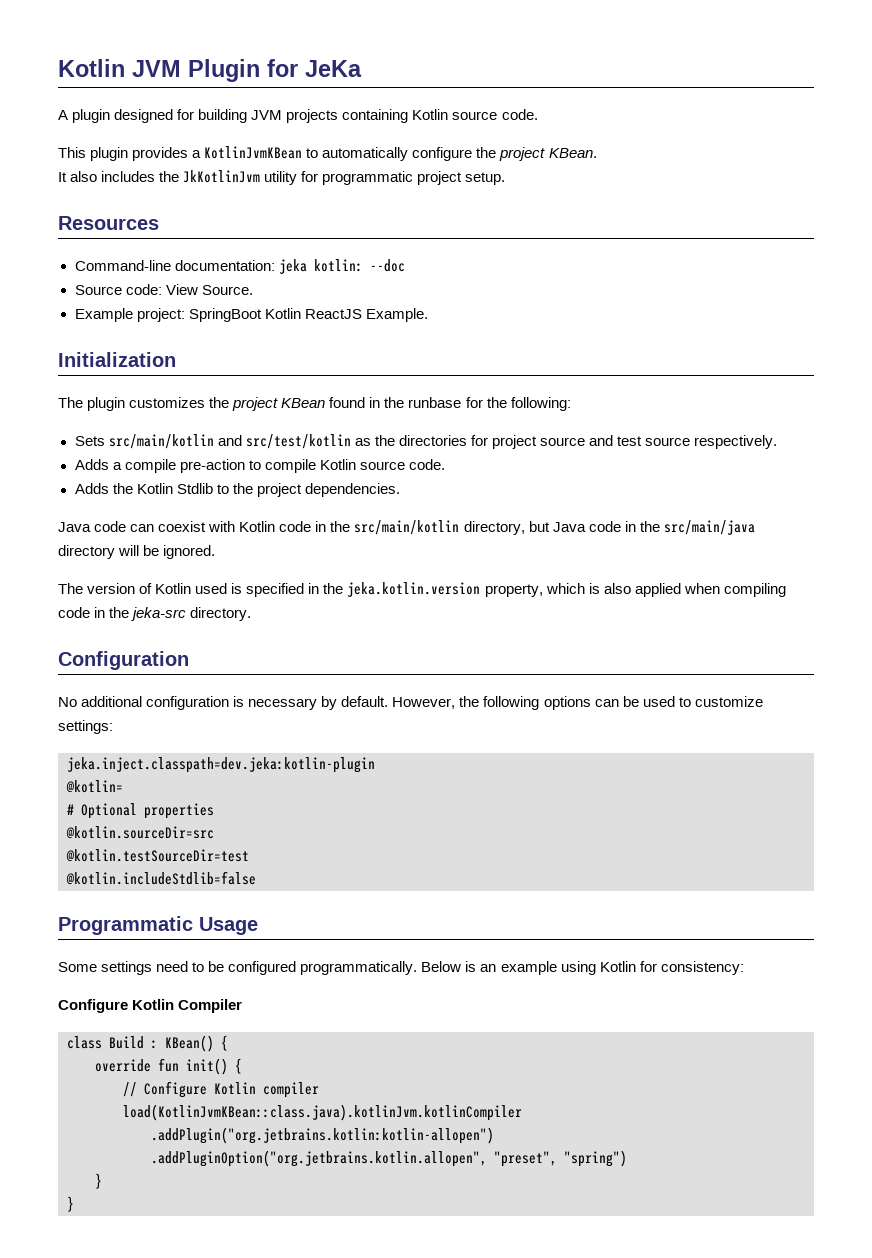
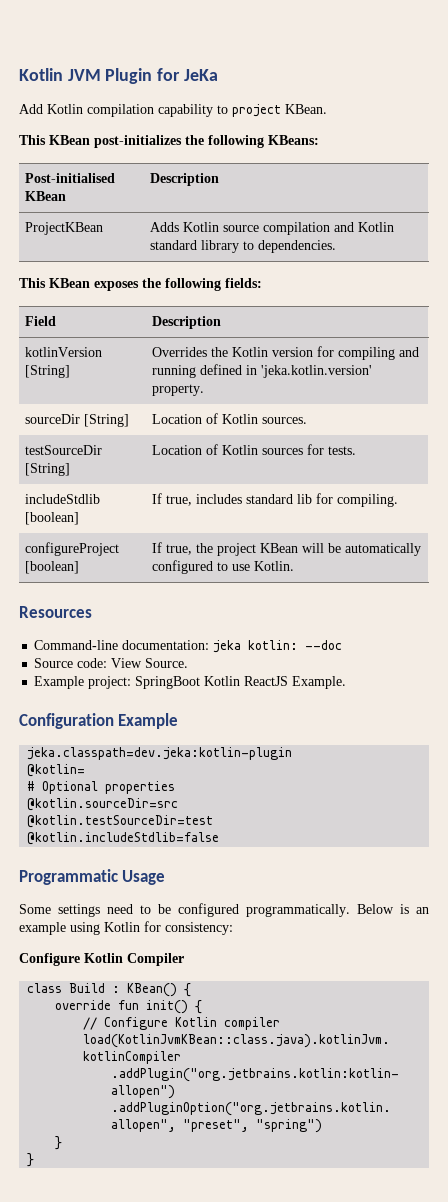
- A plugin designed for building JVM projects containing Kotlin source code.
- This plugin provides a KotlinJvmKBean to automatically configure the project KBean.
- It also includes the JkKotlinJvm utility for programmatic project setup.
+ Add Kotlin compilation capability to project KBean.
+ This KBean post-initializes the following KBeans:
+ Post-initialised KBean | Description
+ ProjectKBean | Adds Kotlin source compilation and Kotlin standard library to dependencies.
+ This KBean exposes the following fields:
+ Field | Description
+ kotlinVersion [String] | Overrides the Kotlin version for compiling and running defined in 'jeka.kotlin.version' property.
+ sourceDir [String] | Location of Kotlin sources.
+ testSourceDir [String] | Location of Kotlin sources for tests.
+ includeStdlib [boolean] | If true, includes standard lib for compiling.
+ configureProject [boolean] | If true, the project KBean will be automatically configured to use Kotlin.
- Initialization
- The plugin customizes the project KBean found in the runbase for the following:
- Sets src/main/kotlin and src/test/kotlin as the directories for project source and test source respectively.
- Adds a compile pre-action to compile Kotlin source code.
- Adds the Kotlin Stdlib to the project dependencies.
- Java code can coexist with Kotlin code in the src/main/kotlin directory, but Java code in the src/main/java directory will be ignored.
- The version of Kotlin used is specified in the jeka.kotlin.version property, which is also applied when compiling code in the jeka-src directory.
- Configuration
- No additional configuration is necessary by default. However, the following options can be used to customize settings:
- jeka.inject.classpath=dev.jeka:kotlin-plugin
+ Configuration Example
+ jeka.classpath=dev.jeka:kotlin-plugin

